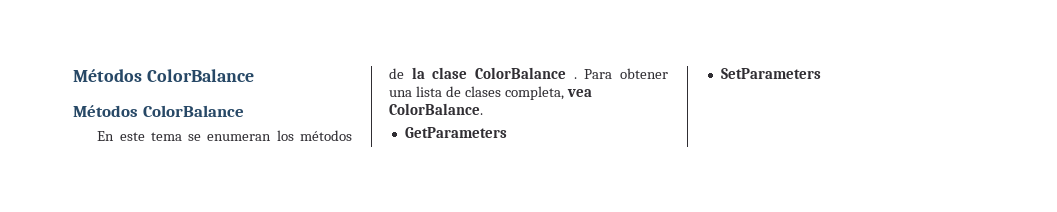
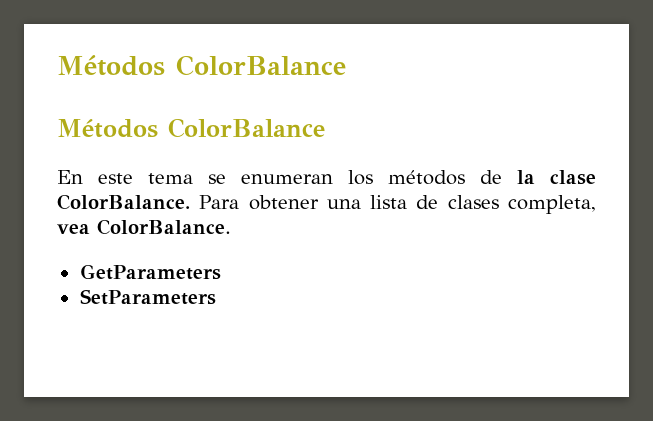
- En este tema se enumeran los métodos de la clase ColorBalance .
+ En este tema se enumeran los métodos de la clase ColorBalance.

